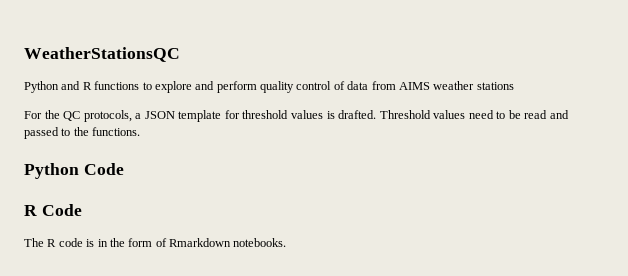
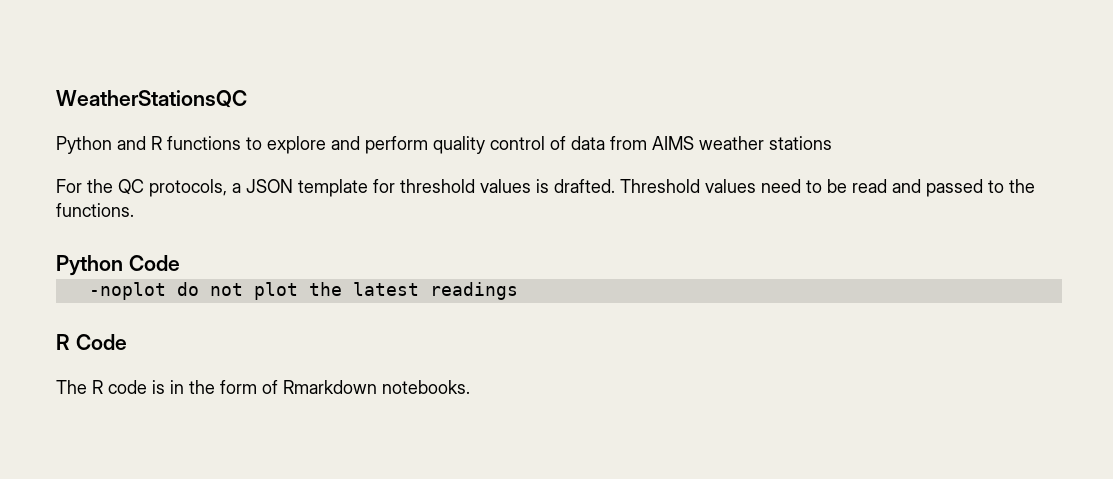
+ -noplot do not plot the latest readings

